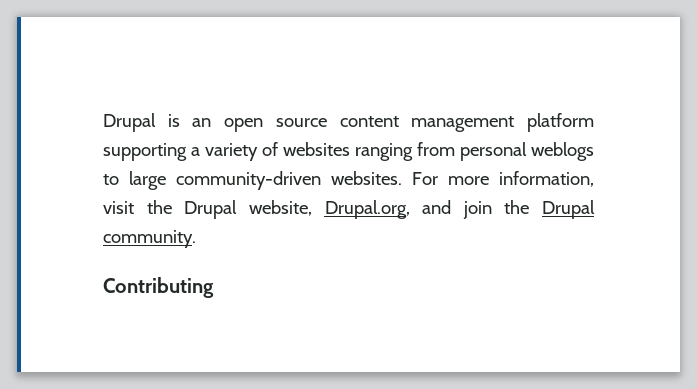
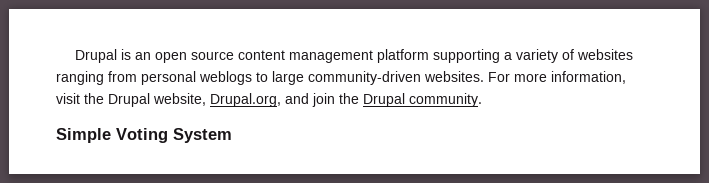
- Contributing
+ Simple Voting System

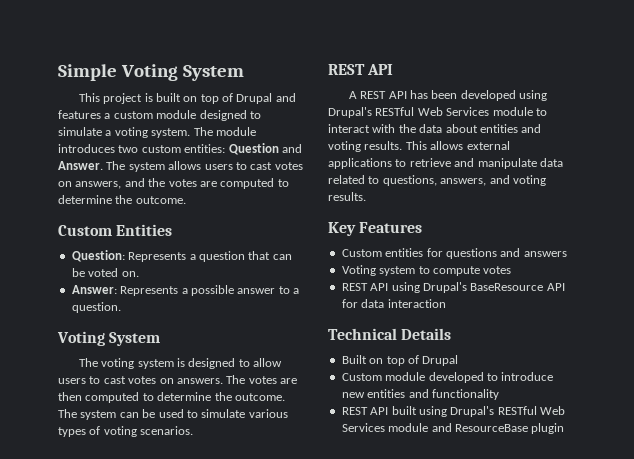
- Drupal is an open source content management platform supporting a variety of websites ranging from personal weblogs to large community-driven websites. For more information, visit the Drupal website, Drupal.org, and join the Drupal community.
  Simple Voting System
+ This project is built on top of Drupal and features a custom module designed to simulate a voting system. The module introduces two custom entities: Question and Answer. The system allows users to cast votes on answers, and the votes are computed to determine the outcome.
+ Custom Entities
+ Question: Represents a question that can be voted on.
+ Answer: Represents a possible answer to a question.
+ Voting System
+ The voting system is designed to allow users to cast votes on answers. The votes are then computed to determine the outcome. The system can be used to simulate various types of voting scenarios.
+ REST API
+ A REST API has been developed using Drupal's RESTful Web Services module to interact with the data about entities and voting results. This allows external applications to retrieve and manipulate data related to questions, answers, and voting results.
+ Key Features
+ Custom entities for questions and answers
+ Voting system to compute votes
+ REST API using Drupal's BaseResource API for data interaction
+ Technical Details
+ Built on top of Drupal
+ Custom module developed to introduce new entities and functionality
+ REST API built using Drupal's RESTful Web Services module and ResourceBase plugin

